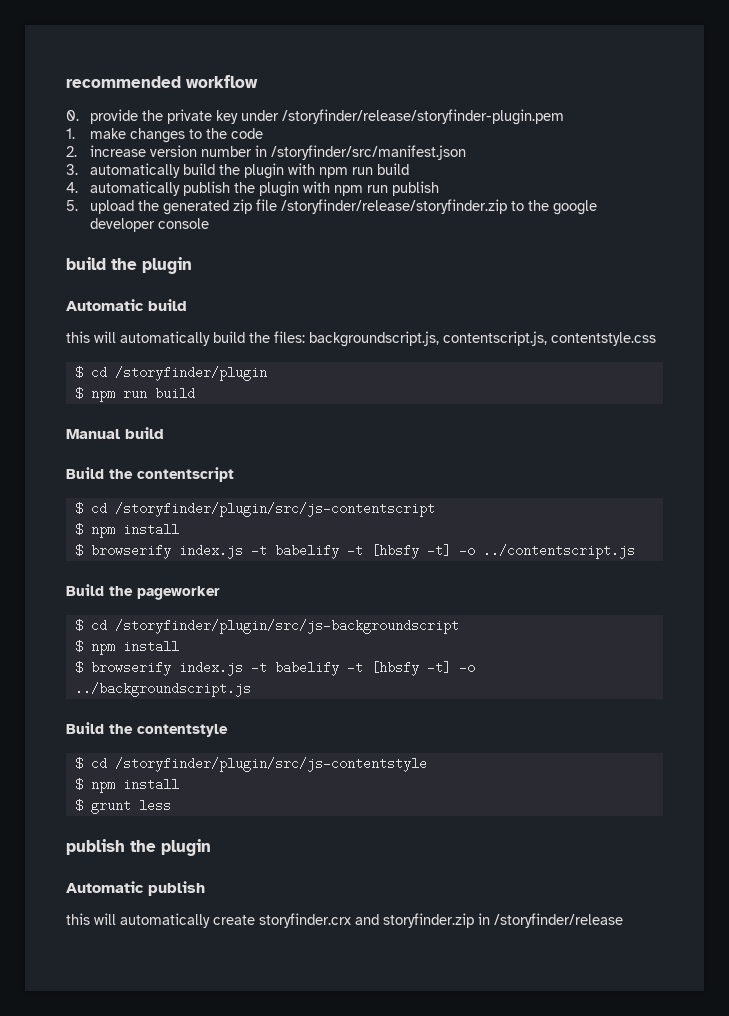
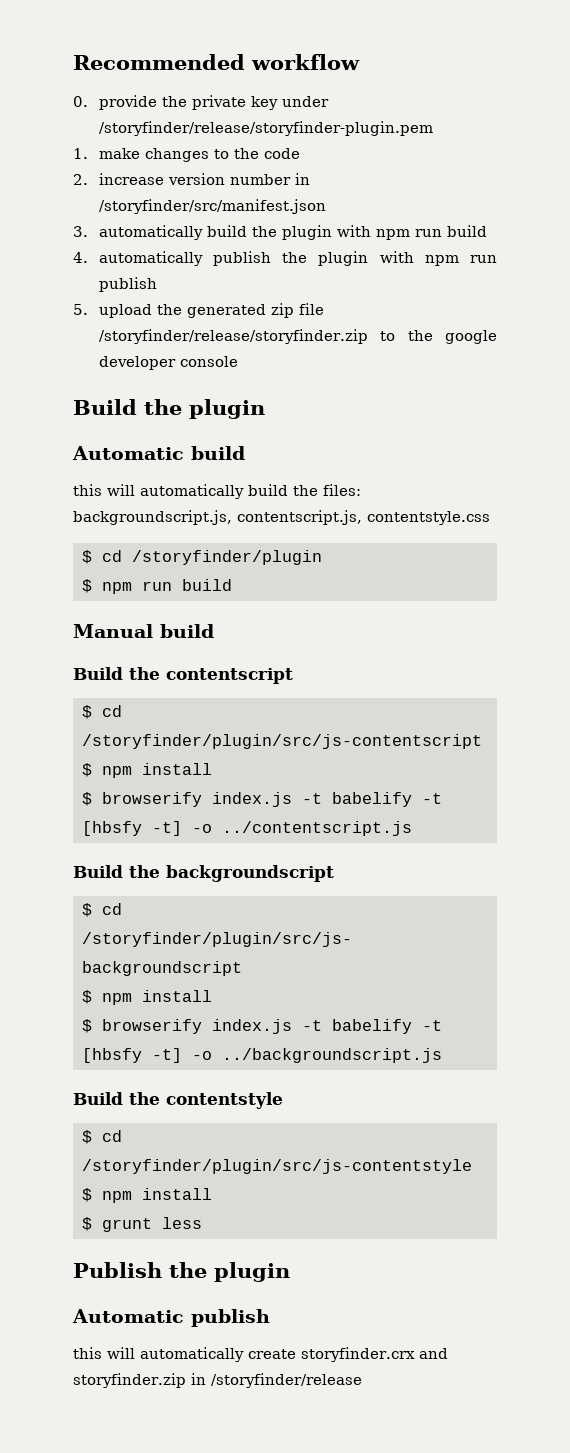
- recommended workflow
+ Recommended workflow
  5. upload the generated zip file /storyfinder/release/storyfinder.zip to the google developer console
- build the plugin
+ Build the plugin
- Build the pageworker
+ Build the backgroundscript
  $ grunt less
- publish the plugin
+ Publish the plugin

